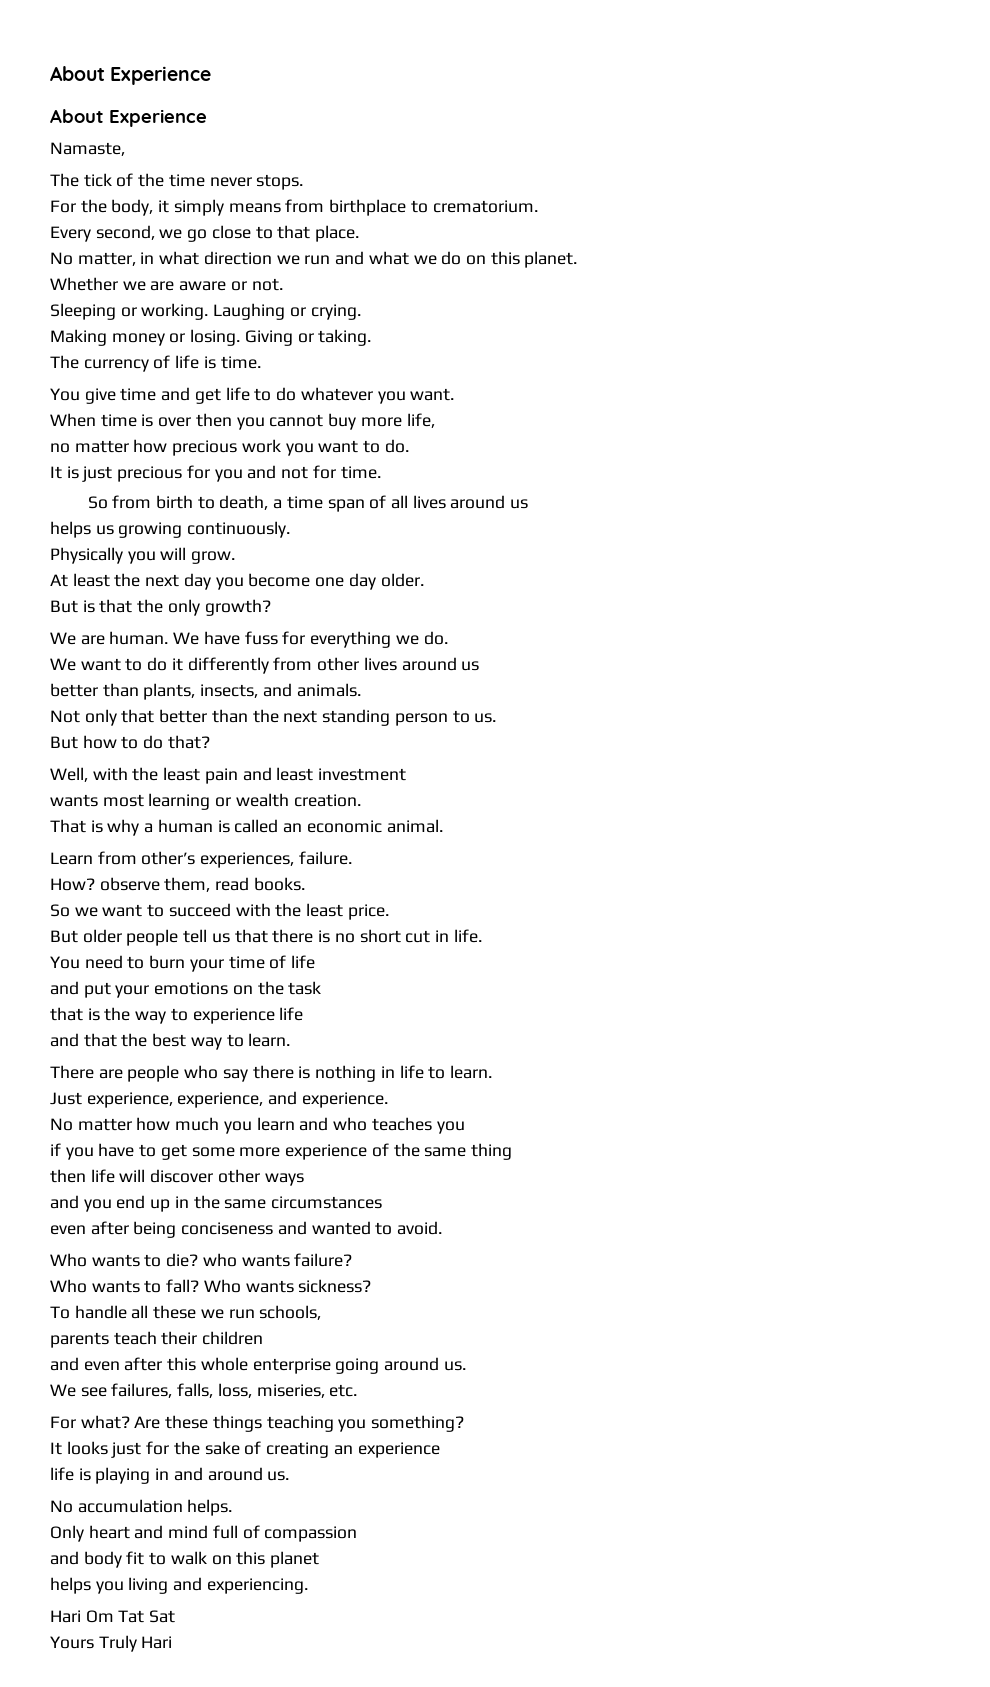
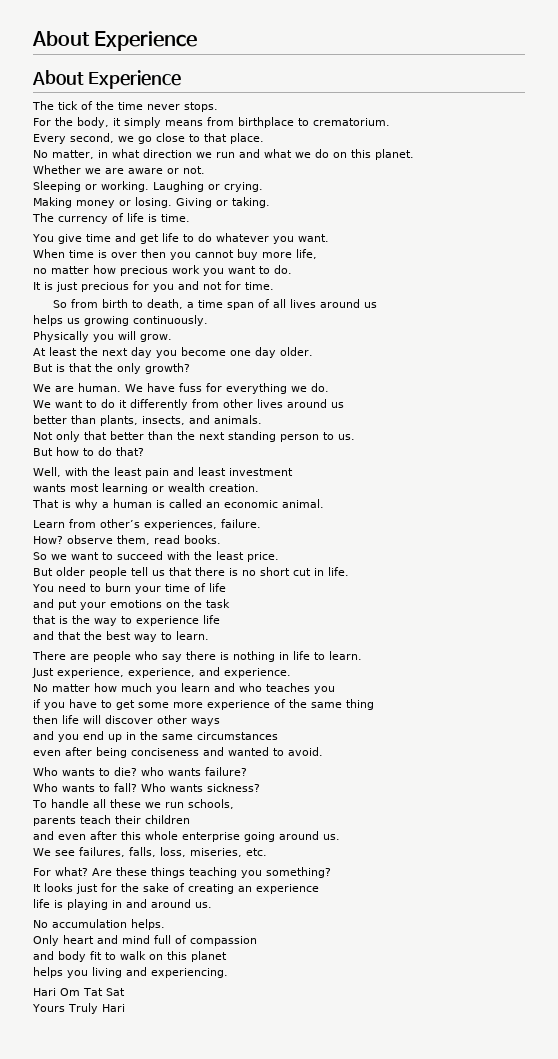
- Namaste,

